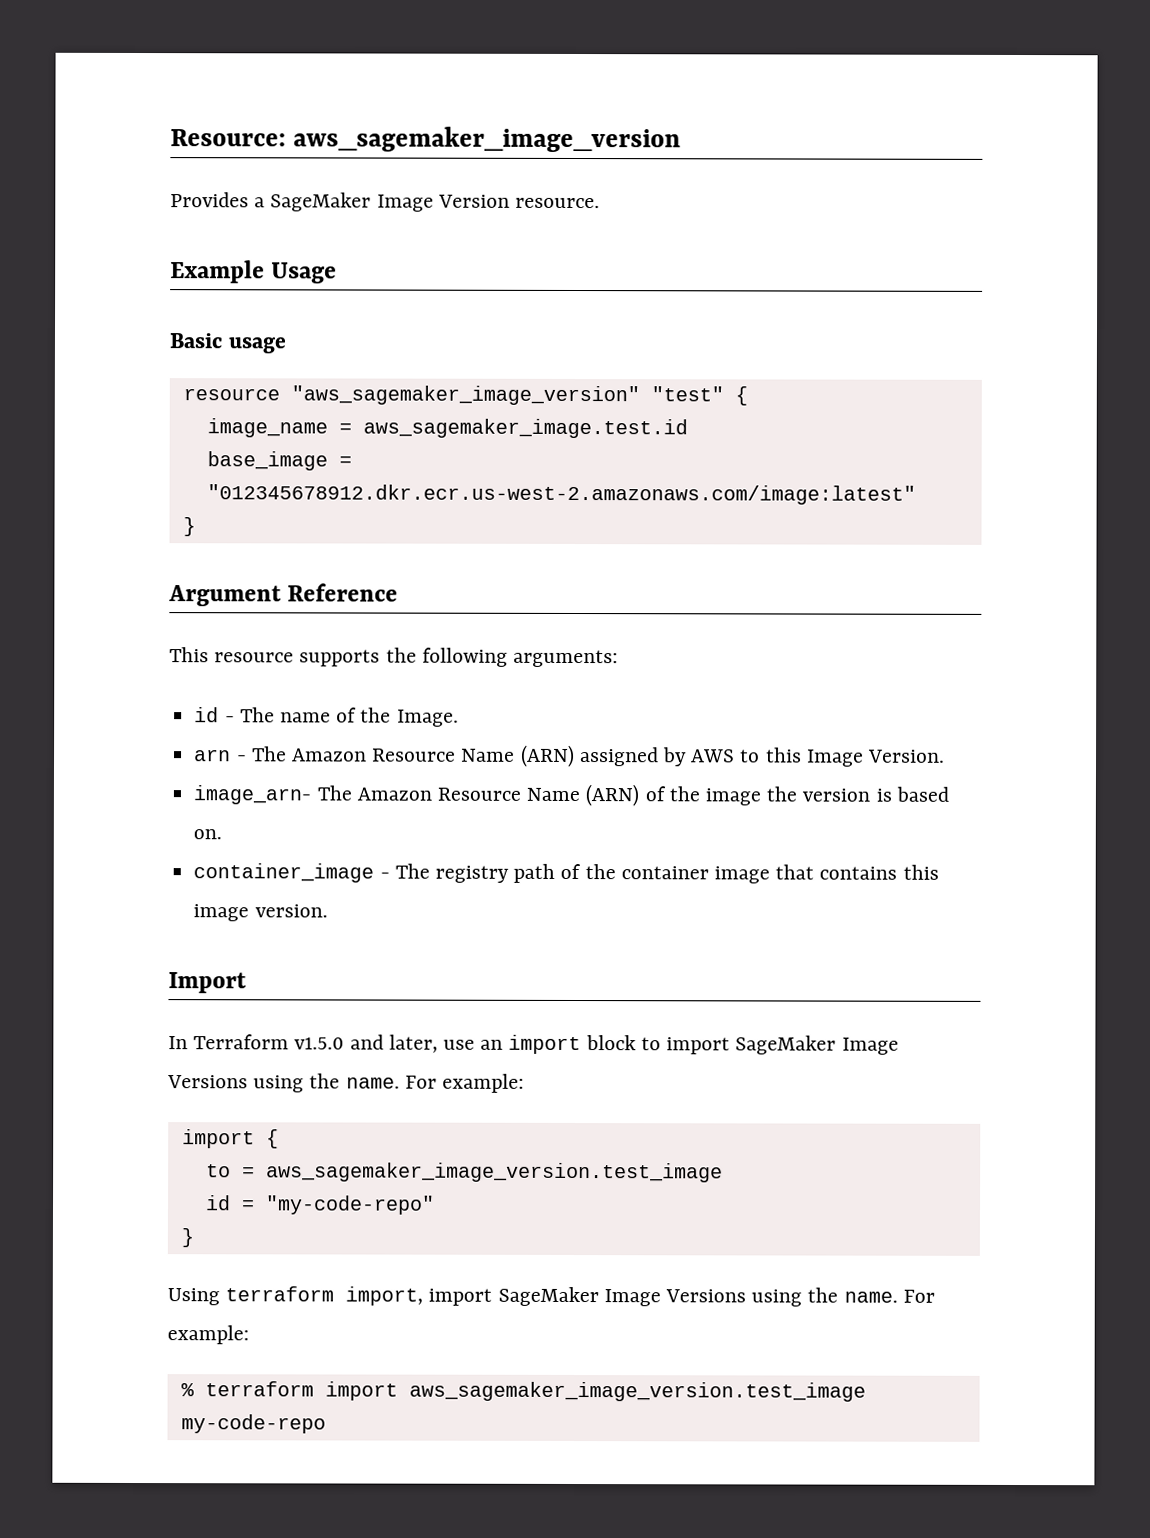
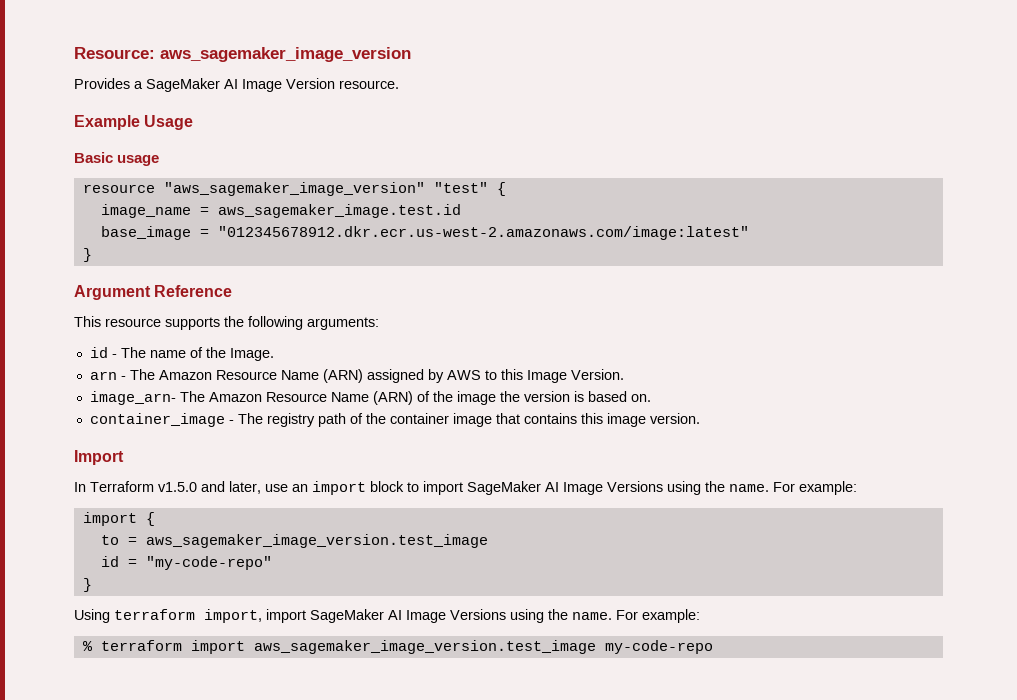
- Provides a SageMaker Image Version resource.
+ Provides a SageMaker AI Image Version resource.
- In Terraform v1.5.0 and later, use an import block to import SageMaker Image Versions using the name.
+ In Terraform v1.5.0 and later, use an import block to import SageMaker AI Image Versions using the name.
- Using terraform import, import SageMaker Image Versions using the name.
+ Using terraform import, import SageMaker AI Image Versions using the name.

